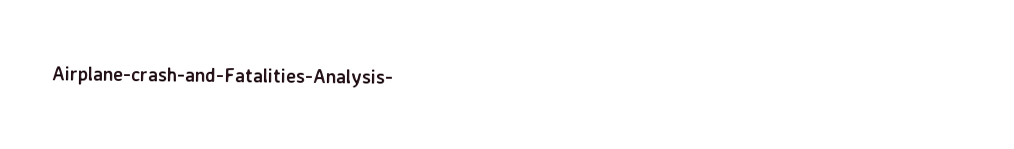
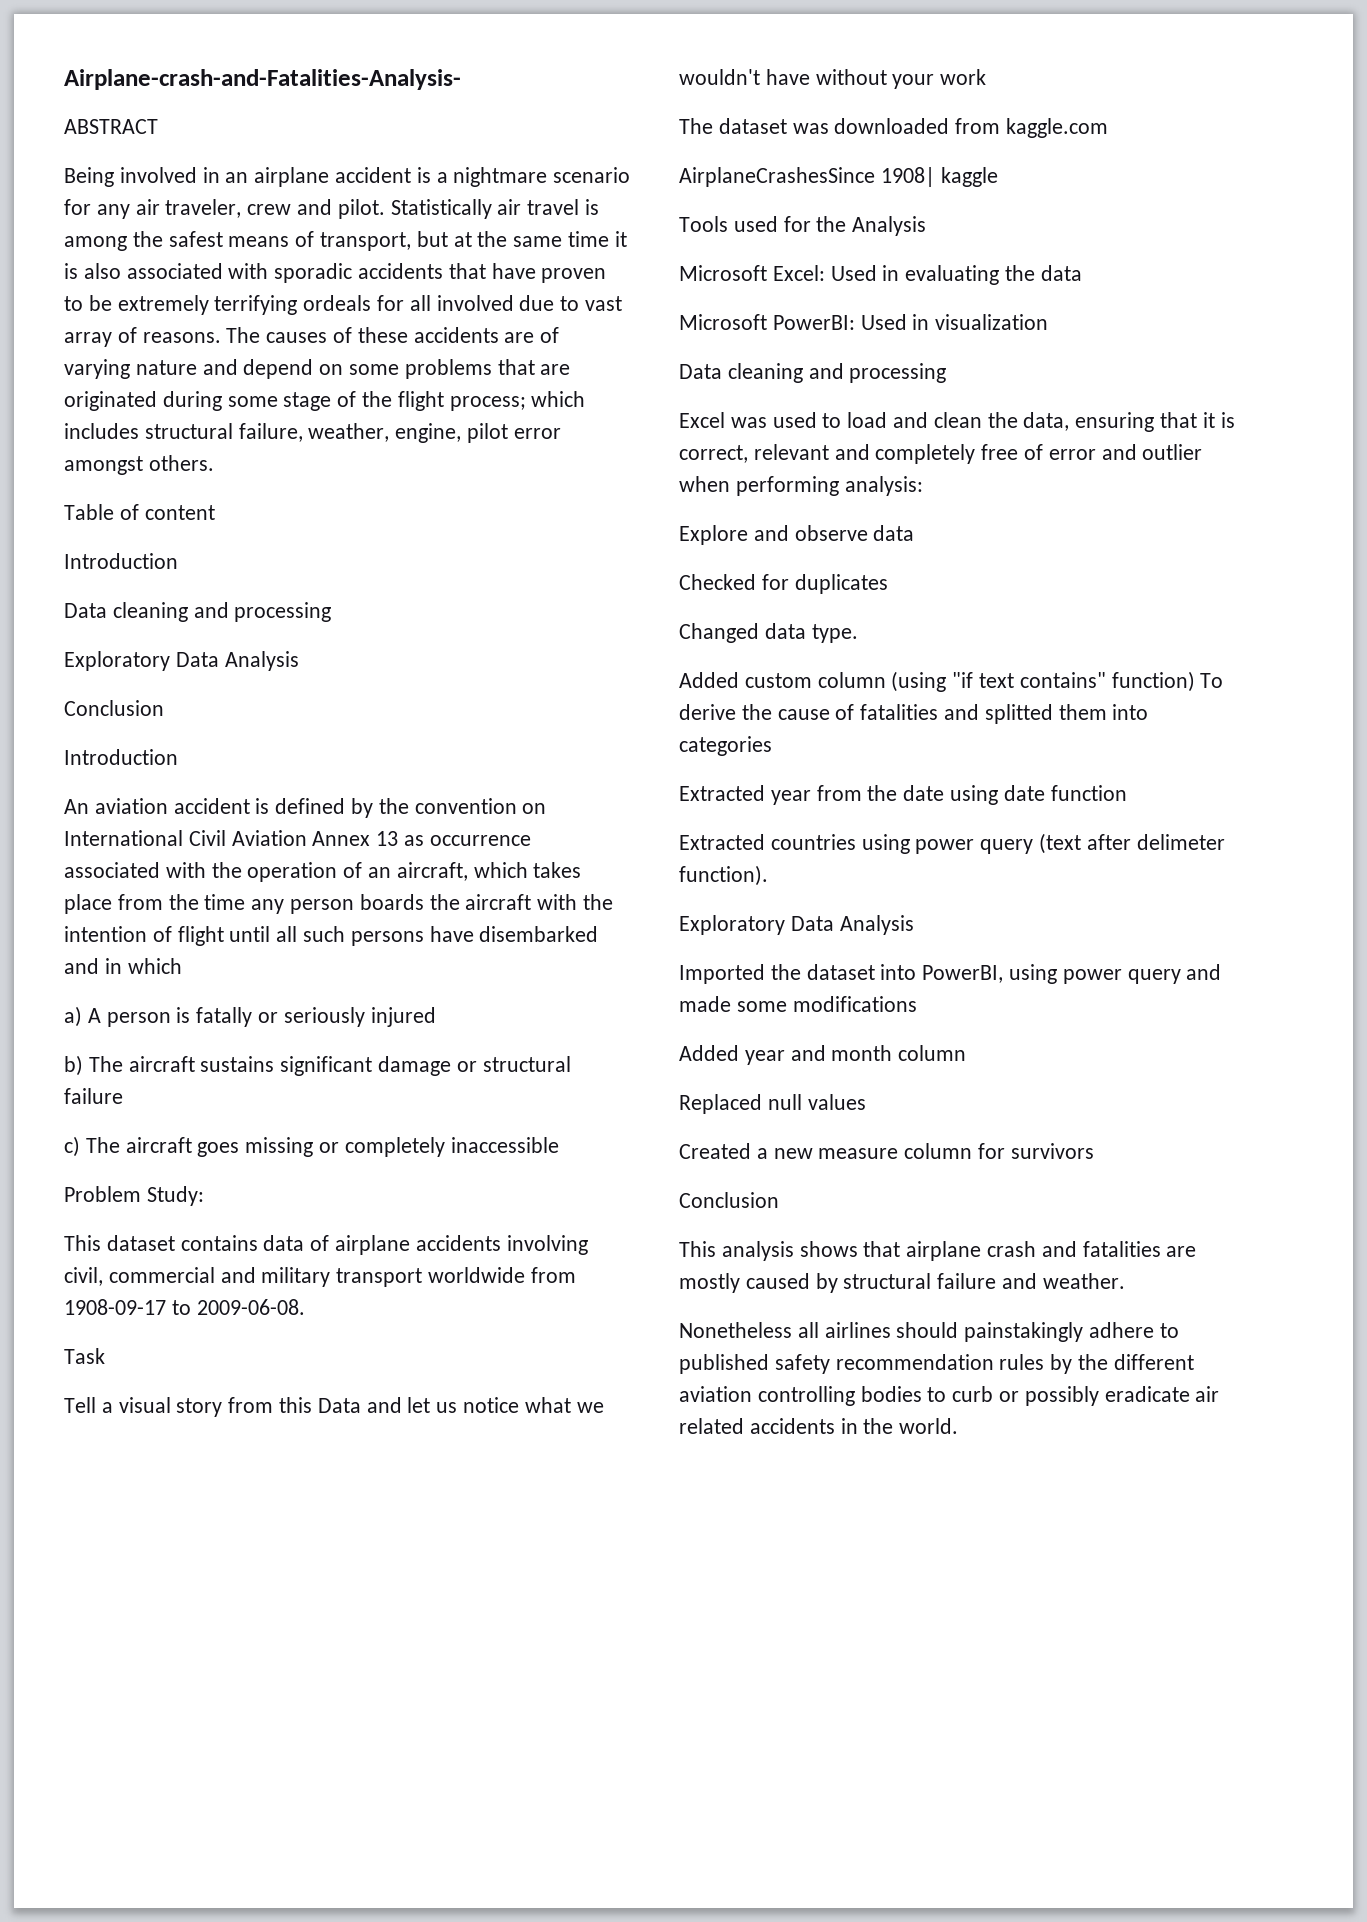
+ ABSTRACT
+ Being involved in an airplane accident is a nightmare scenario for any air traveler, crew and pilot. Statistically air travel is among the safest means of transport, but at the same time it is also associated with sporadic accidents that have proven to be extremely terrifying ordeals for all involved due to vast array of reasons. The causes of these accidents are of varying nature and depend on some problems that are originated during some stage of the flight process; which includes structural failure, weather, engine, pilot error amongst others.
+ Table of content
+ Introduction
+ Data cleaning and processing
+ Exploratory Data Analysis
+ Conclusion
+ Introduction
+ An aviation accident is defined by the convention on International Civil Aviation Annex 13 as occurrence associated with the operation of an aircraft, which takes place from the time any person boards the aircraft with the intention of flight until all such persons have disembarked and in which
+ a) A person is fatally or seriously injured
+ b) The aircraft sustains significant damage or structural failure
+ c) The aircraft goes missing or completely inaccessible
+ Problem Study:
+ This dataset contains data of airplane accidents involving civil, commercial and military transport worldwide from 1908-09-17 to 2009-06-08.
+ Task
+ Tell a visual story from this Data and let us notice what we wouldn't have without your work
+ The dataset was downloaded from kaggle.com
+ AirplaneCrashesSince 1908| kaggle
+ Tools used for the Analysis
+ Microsoft Excel: Used in evaluating the data
+ Microsoft PowerBI: Used in visualization
+ Data cleaning and processing
+ Excel was used to load and clean the data, ensuring that it is correct, relevant and completely free of error and outlier when performing analysis:
+ Explore and observe data
+ Checked for duplicates
+ Changed data type.
+ Added custom column (using "if text contains" function) To derive the cause of fatalities and splitted them into categories
+ Extracted year from the date using date function
+ Extracted countries using power query (text after delimeter function).
+ Exploratory Data Analysis
+ Imported the dataset into PowerBI, using power query and made some modifications
+ Added year and month column
+ Replaced null values
+ Created a new measure column for survivors
+ Conclusion
+ This analysis shows that airplane crash and fatalities are mostly caused by structural failure and weather.
+ Nonetheless all airlines should painstakingly adhere to published safety recommendation rules by the different aviation controlling bodies to curb or possibly eradicate air related accidents in the world.

